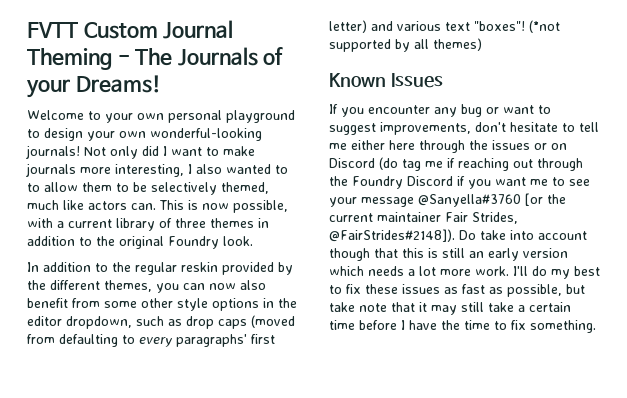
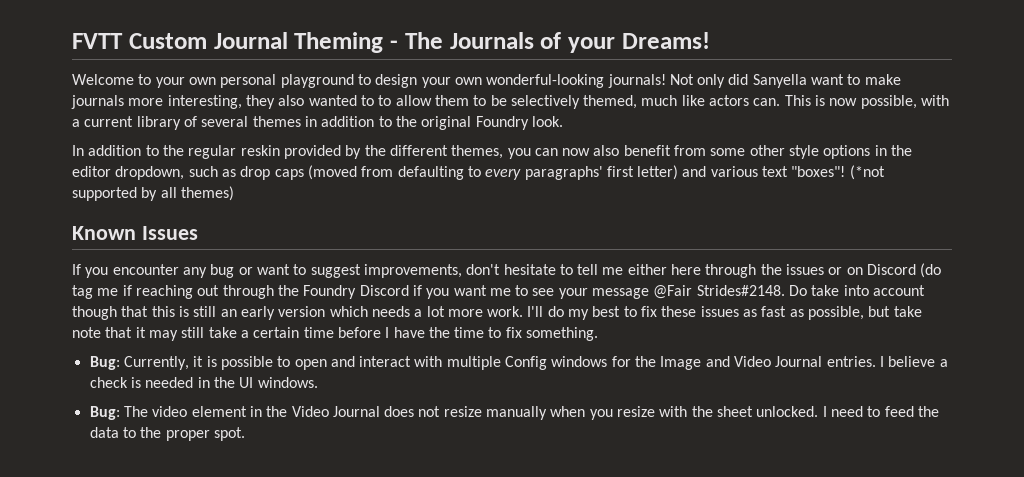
- Not only did I want to make journals more interesting, I also wanted to to allow them to be selectively themed, much like actors can.
+ Not only did Sanyella want to make journals more interesting, they also wanted to to allow them to be selectively themed, much like actors can.
- This is now possible, with a current library of three themes in addition to the original Foundry look.
+ This is now possible, with a current library of several themes in addition to the original Foundry look.
- If you encounter any bug or want to suggest improvements, don't hesitate to tell me either here through the issues or on Discord (do tag me if reaching out through the Foundry Discord if you want me to see your message @Sanyella#3760 [or the current maintainer Fair Strides, @FairStrides#2148]).
+ If you encounter any bug or want to suggest improvements, don't hesitate to tell me either here through the issues or on Discord (do tag me if reaching out through the Foundry Discord if you want me to see your message @Fair Strides#2148.
+ Bug: Currently, it is possible to open and interact with multiple Config windows for the Image and Video Journal entries. I believe a check is needed in the UI windows.
+ Bug: The video element in the Video Journal does not resize manually when you resize with the sheet unlocked. I need to feed the data to the proper spot.

